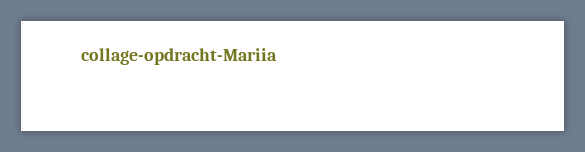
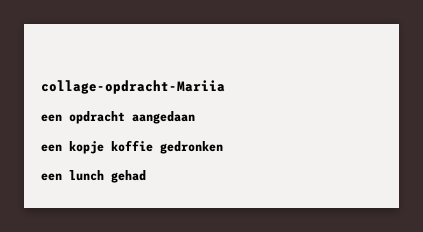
+ een opdracht aangedaan
+ een kopje koffie gedronken
+ een lunch gehad

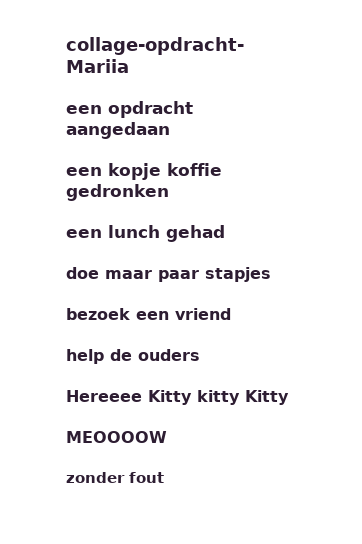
+ doe maar paar stapjes
+ bezoek een vriend
+ help de ouders
+ Hereeee Kitty kitty Kitty
+ MEOOOOW
+ zonder fout

